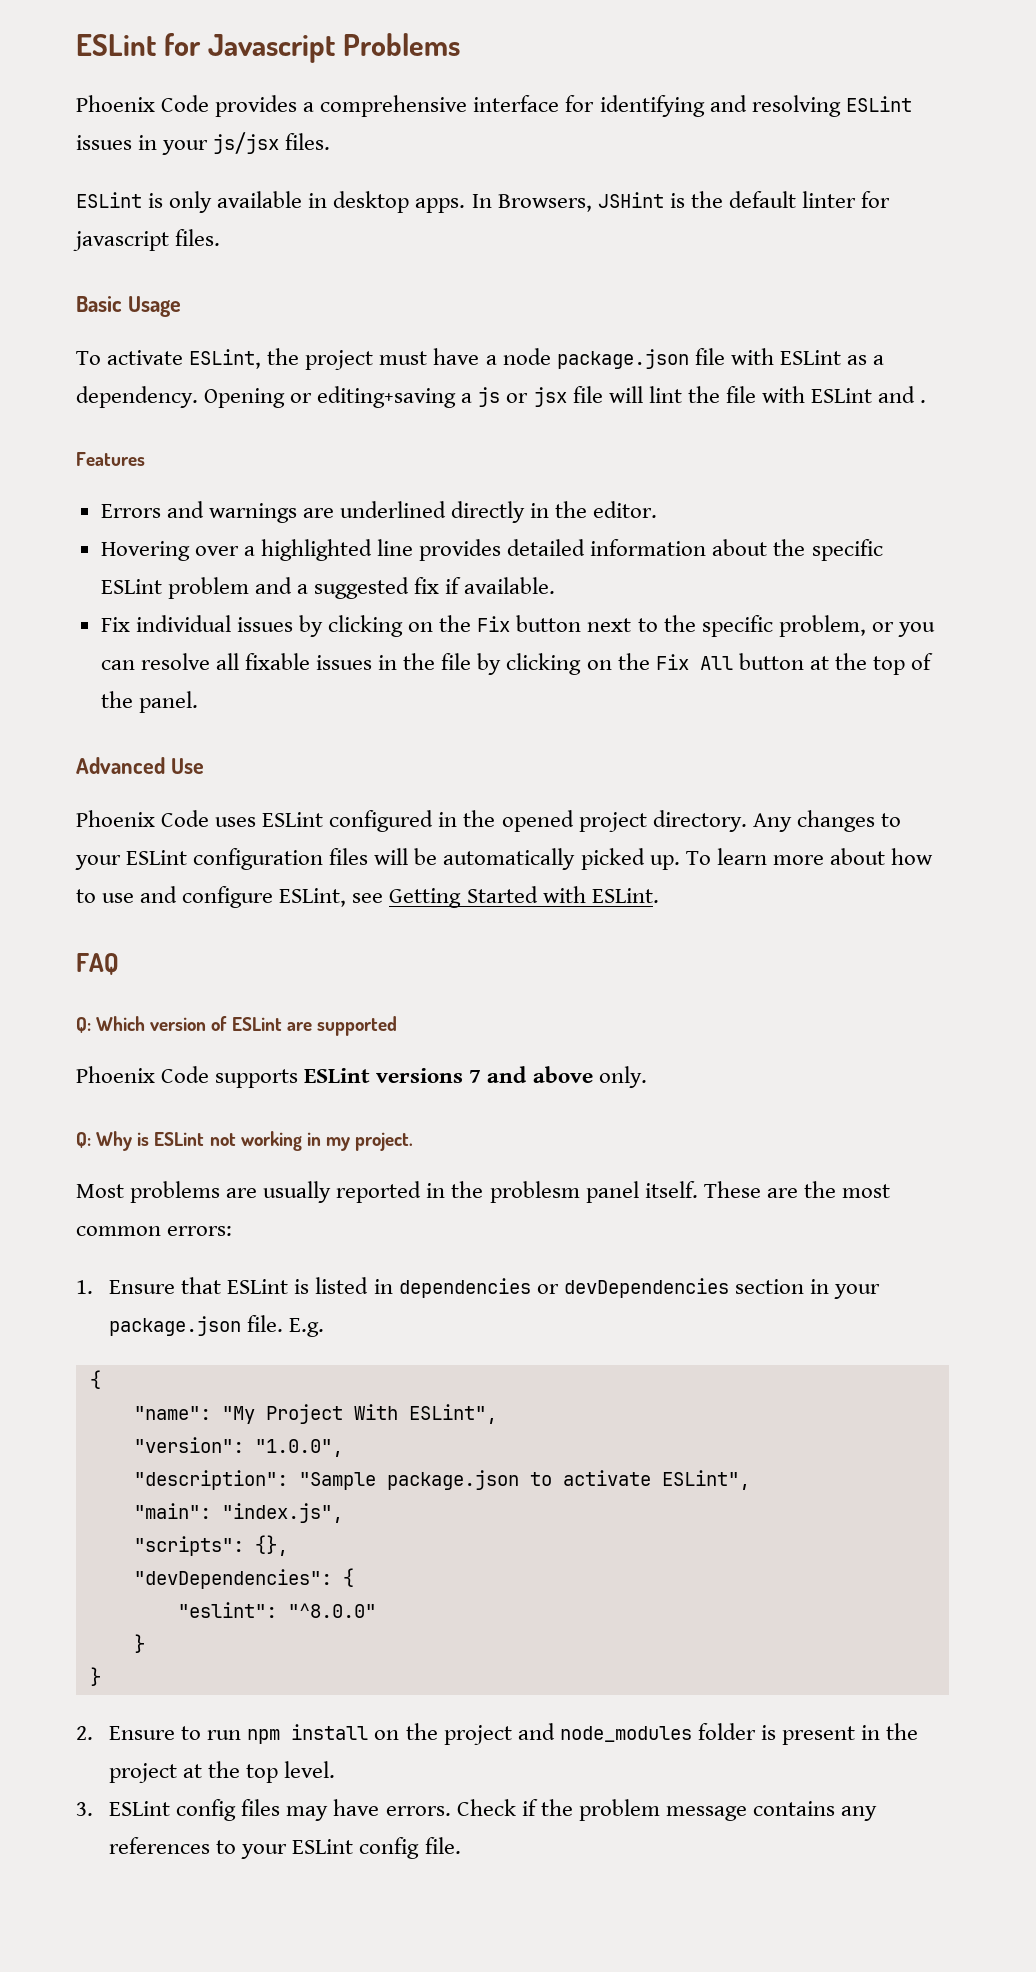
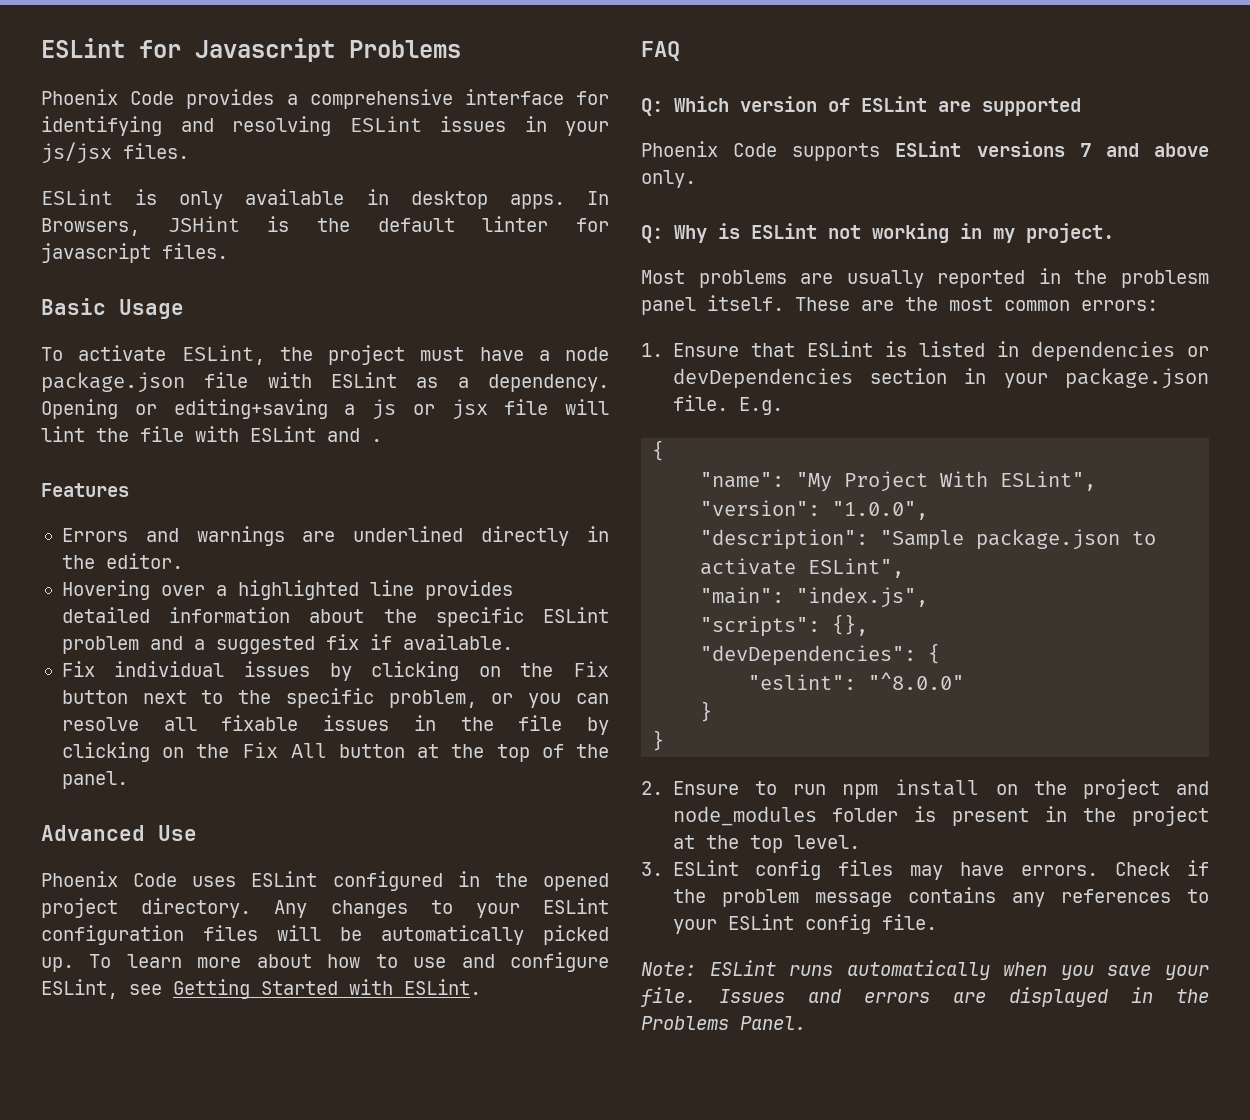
+ Note: ESLint runs automatically when you save your file. Issues and errors are displayed in the Problems Panel.

